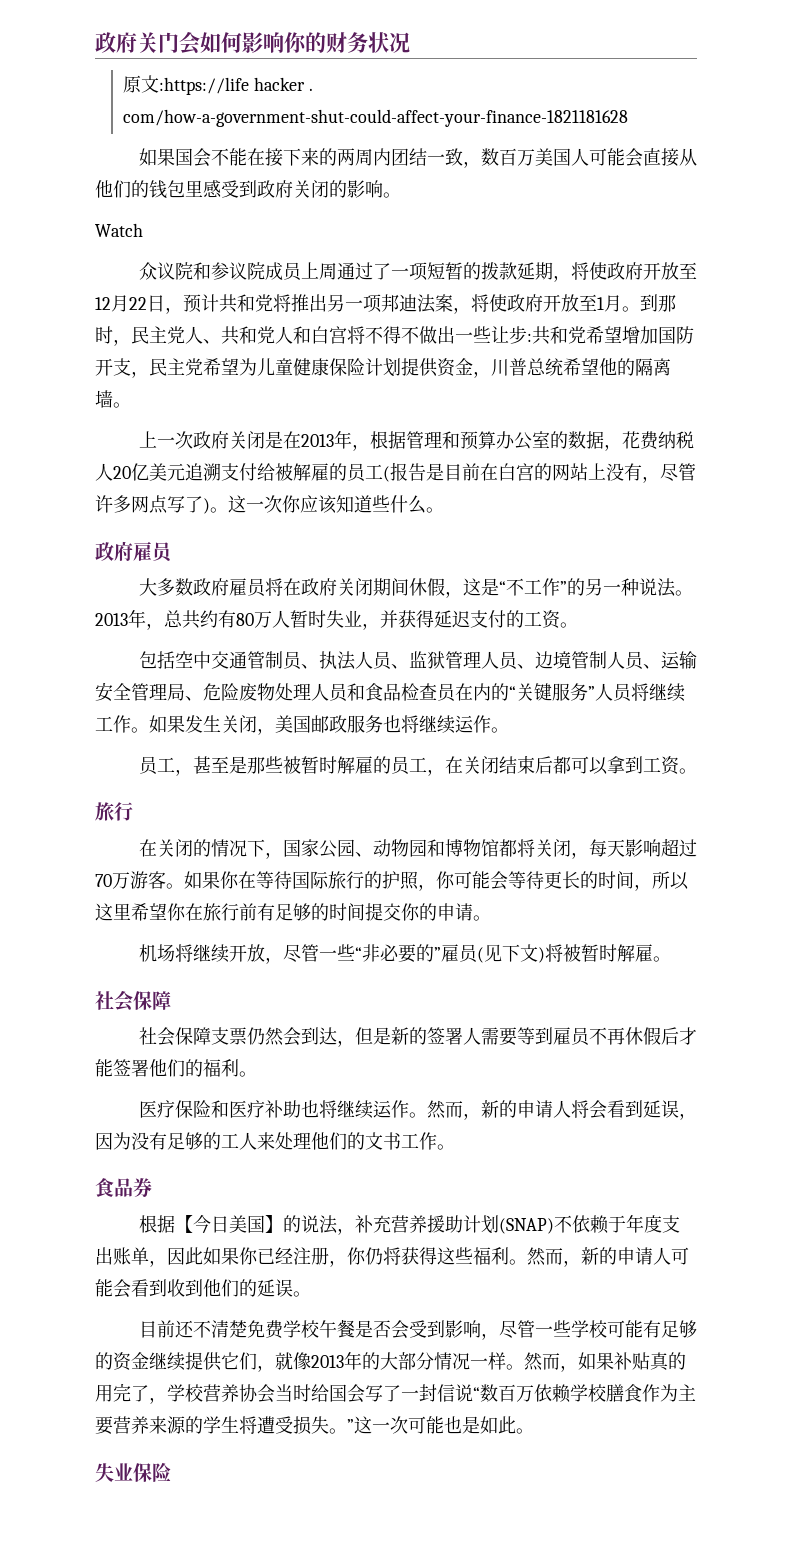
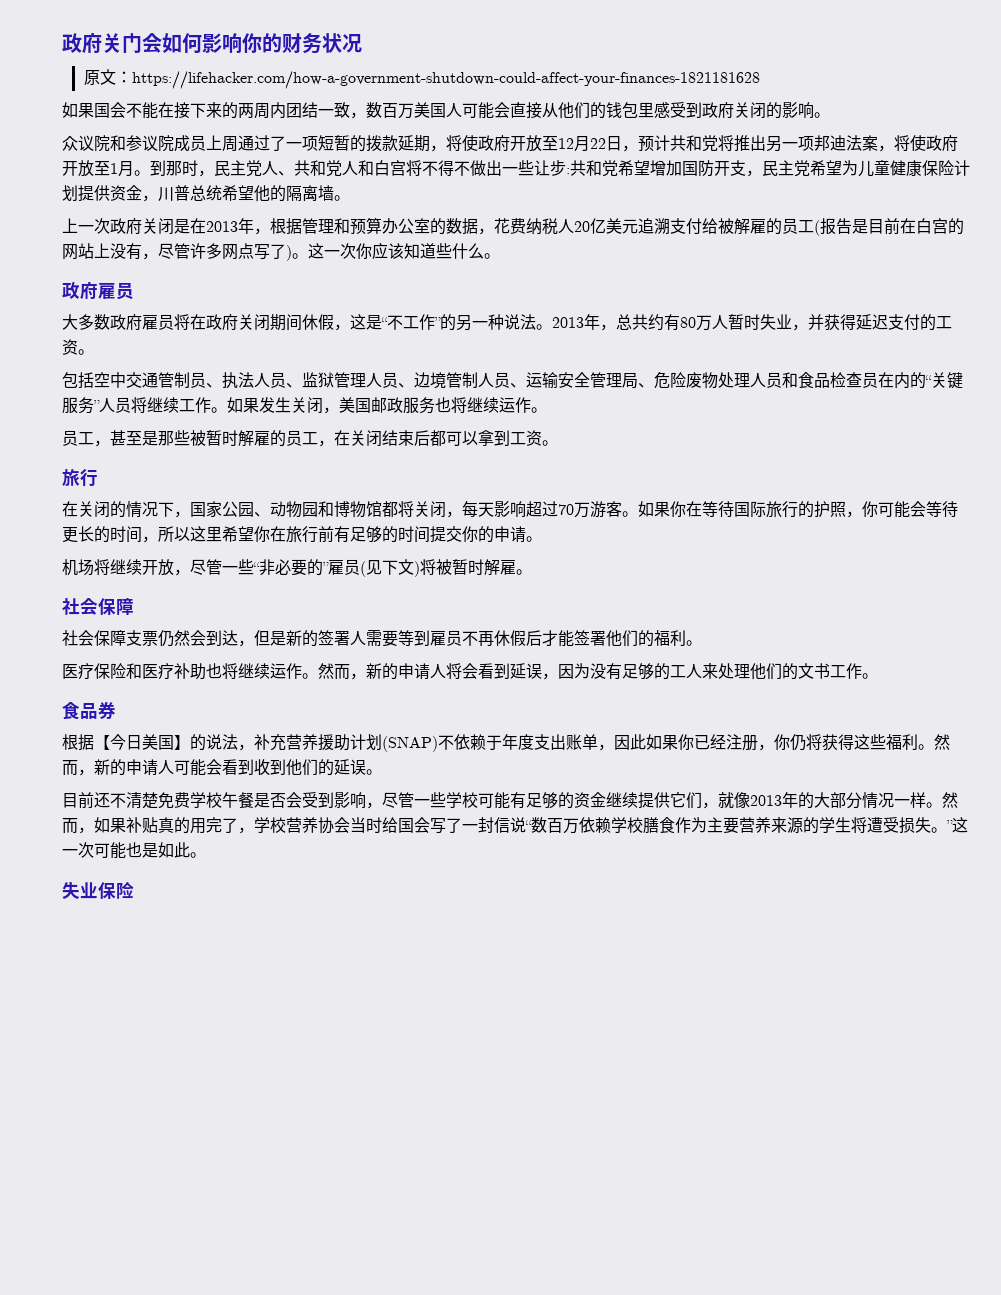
- 原文:https://life hacker . com/how-a-government-shut-could-affect-your-finance-1821181628
+ 原文：https://lifehacker.com/how-a-government-shutdown-could-affect-your-finances-1821181628
- Watch

